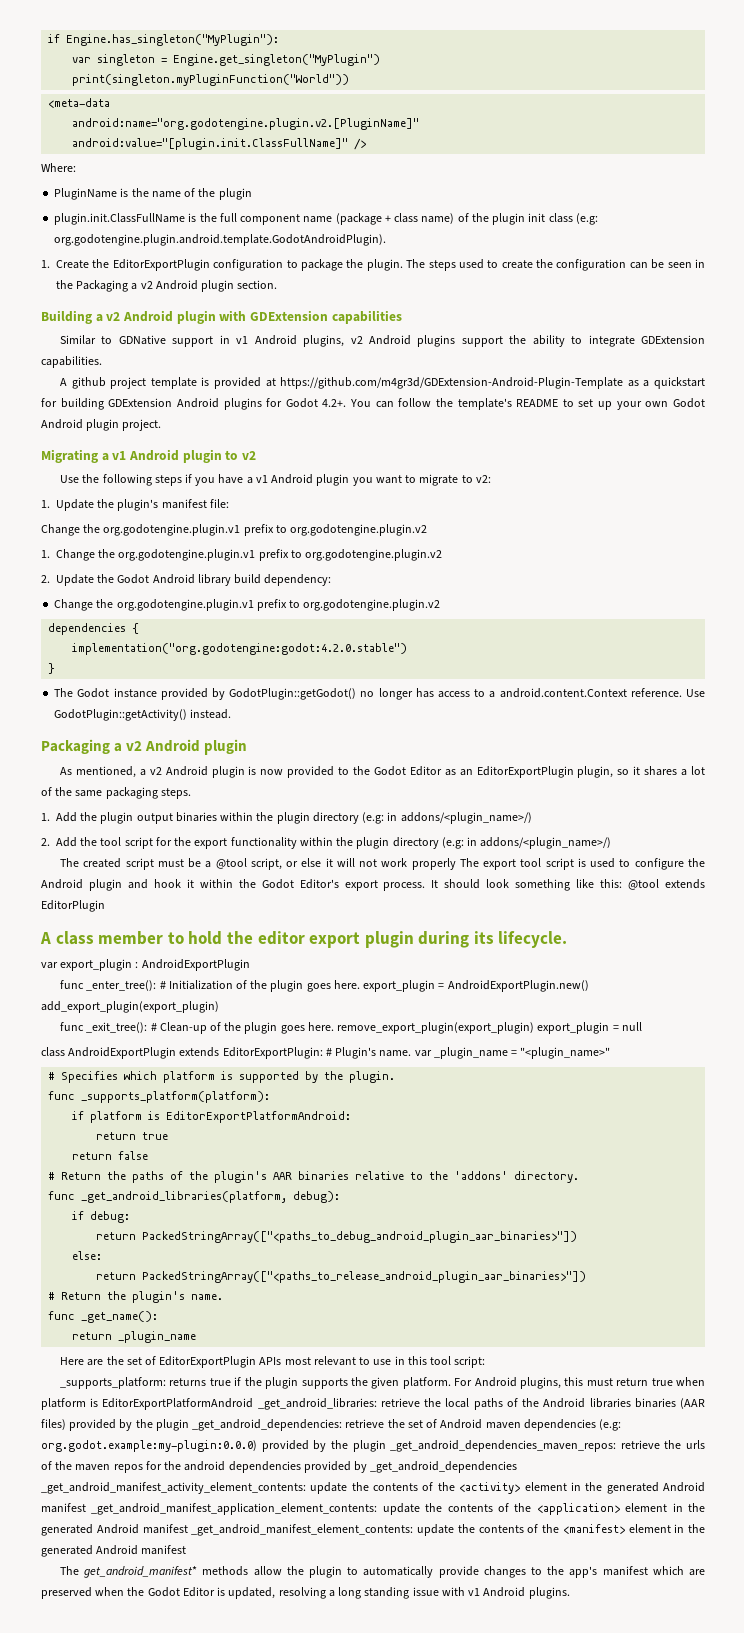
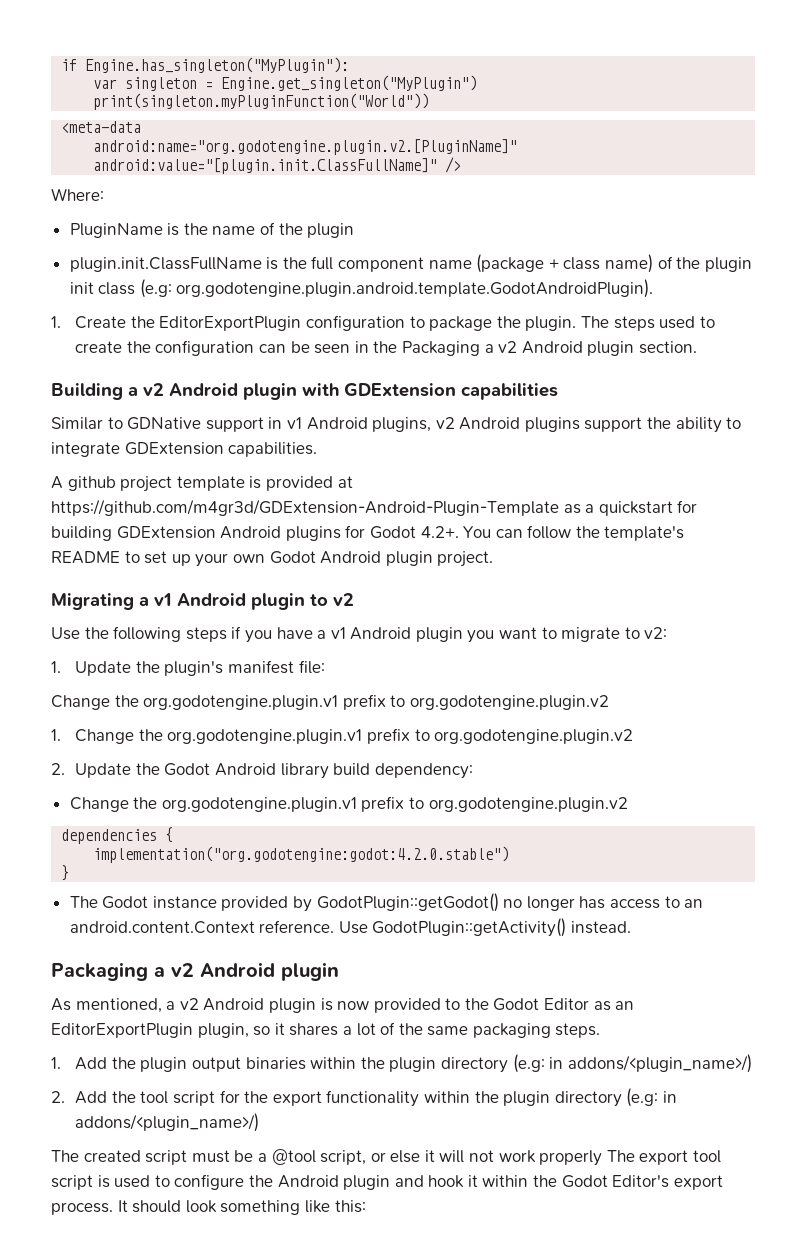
- The Godot instance provided by GodotPlugin::getGodot() no longer has access to a android.content.Context reference.
+ The Godot instance provided by GodotPlugin::getGodot() no longer has access to an android.content.Context reference.
- It should look something like this: @tool extends EditorPlugin
- A class member to hold the editor export plugin during its lifecycle.
- var export_plugin : AndroidExportPlugin
- func _enter_tree(): # Initialization of the plugin goes here. export_plugin = AndroidExportPlugin.new() add_export_plugin(export_plugin)
- func _exit_tree(): # Clean-up of the plugin goes here. remove_export_plugin(export_plugin) export_plugin = null
- class AndroidExportPlugin extends EditorExportPlugin: # Plugin's name. var _plugin_name = "<plugin_name>"
- # Specifies which platform is supported by the plugin.
- func _supports_platform(platform):
- if platform is EditorExportPlatformAndroid:
- return true
- return false
- # Return the paths of the plugin's AAR binaries relative to the 'addons' directory.
- func _get_android_libraries(platform, debug):
- if debug:
- return PackedStringArray(["<paths_to_debug_android_plugin_aar_binaries>"])
- else:
- return PackedStringArray(["<paths_to_release_android_plugin_aar_binaries>"])
- # Return the plugin's name.
- func _get_name():
- return _plugin_name
- Here are the set of EditorExportPlugin APIs most relevant to use in this tool script:
- _supports_platform: returns true if the plugin supports the given platform. For Android plugins, this must return true when platform is EditorExportPlatformAndroid _get_android_libraries: retrieve the local paths of the Android libraries binaries (AAR files) provided by the plugin _get_android_dependencies: retrieve the set of Android maven dependencies (e.g: org.godot.example:my-plugin:0.0.0) provided by the plugin _get_android_dependencies_maven_repos: retrieve the urls of the maven repos for the android dependencies provided by _get_android_dependencies _get_android_manifest_activity_element_contents: update the contents of the <activity> element in the generated Android manifest _get_android_manifest_application_element_contents: update the contents of the <application> element in the generated Android manifest _get_android_manifest_element_contents: update the contents of the <manifest> element in the generated Android manifest
- The get_android_manifest* methods allow the plugin to automatically provide changes to the app's manifest which are preserved when the Godot Editor is updated, resolving a long standing issue with v1 Android plugins.
+ It should look something like this:

